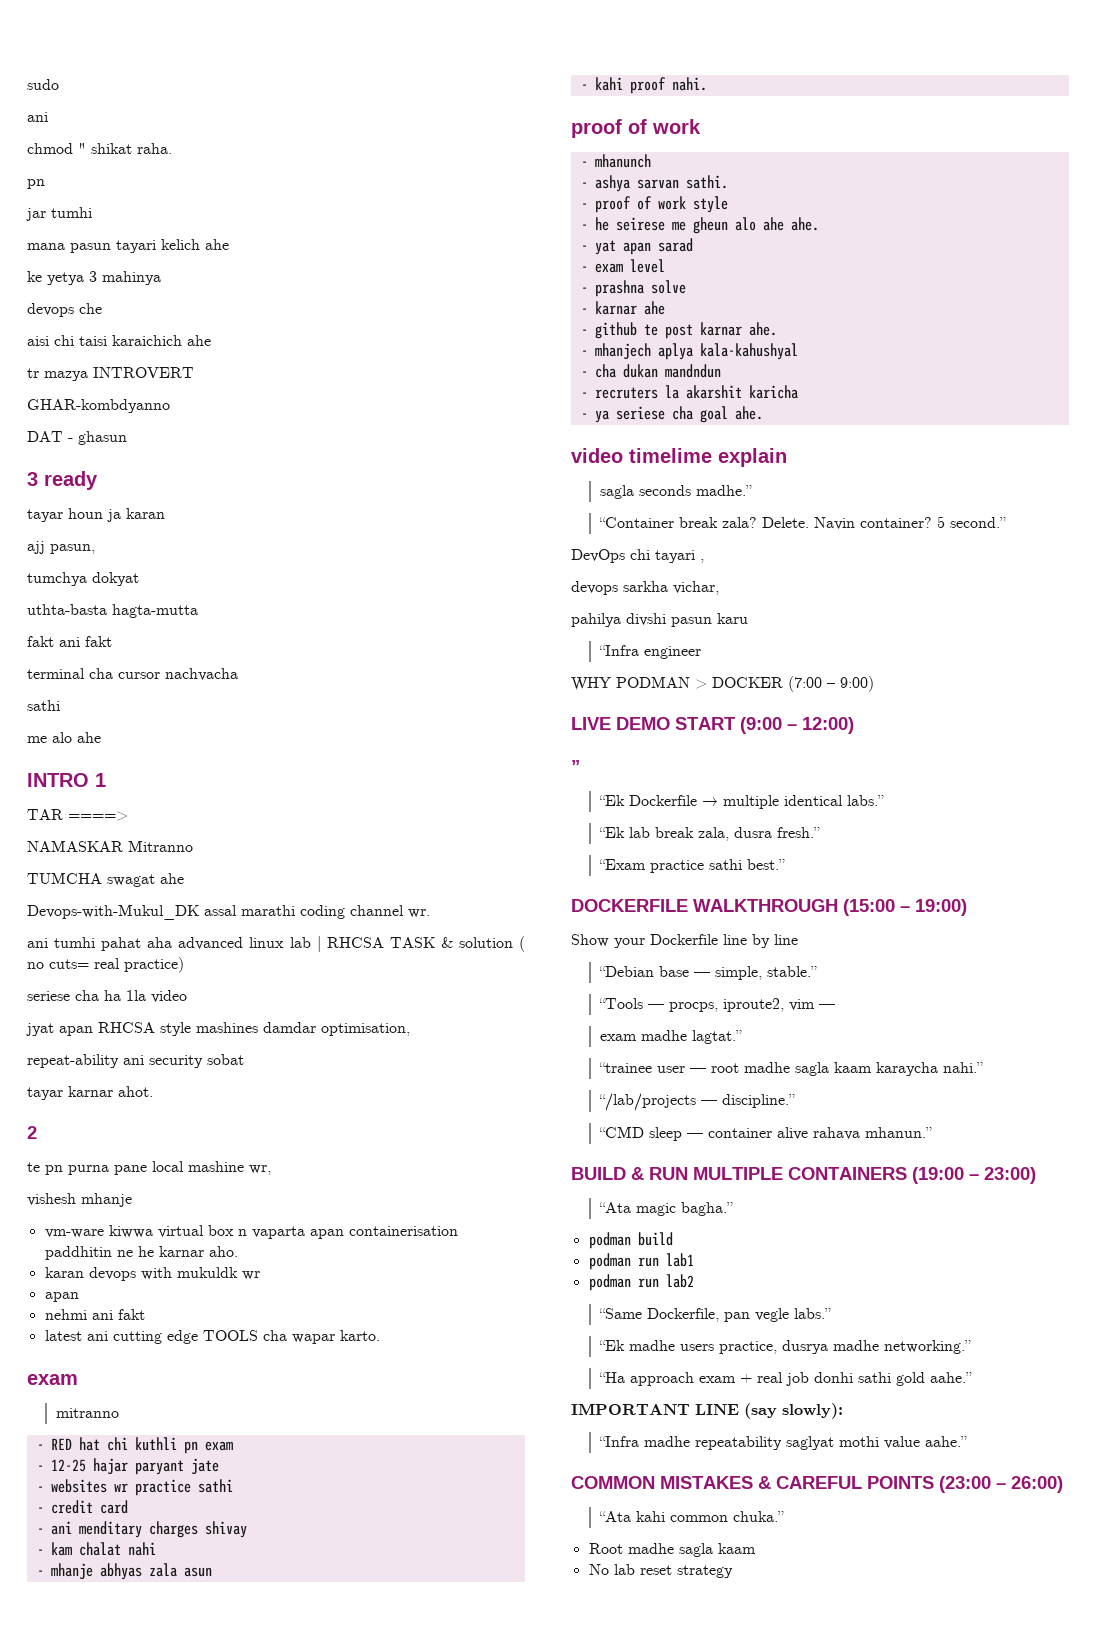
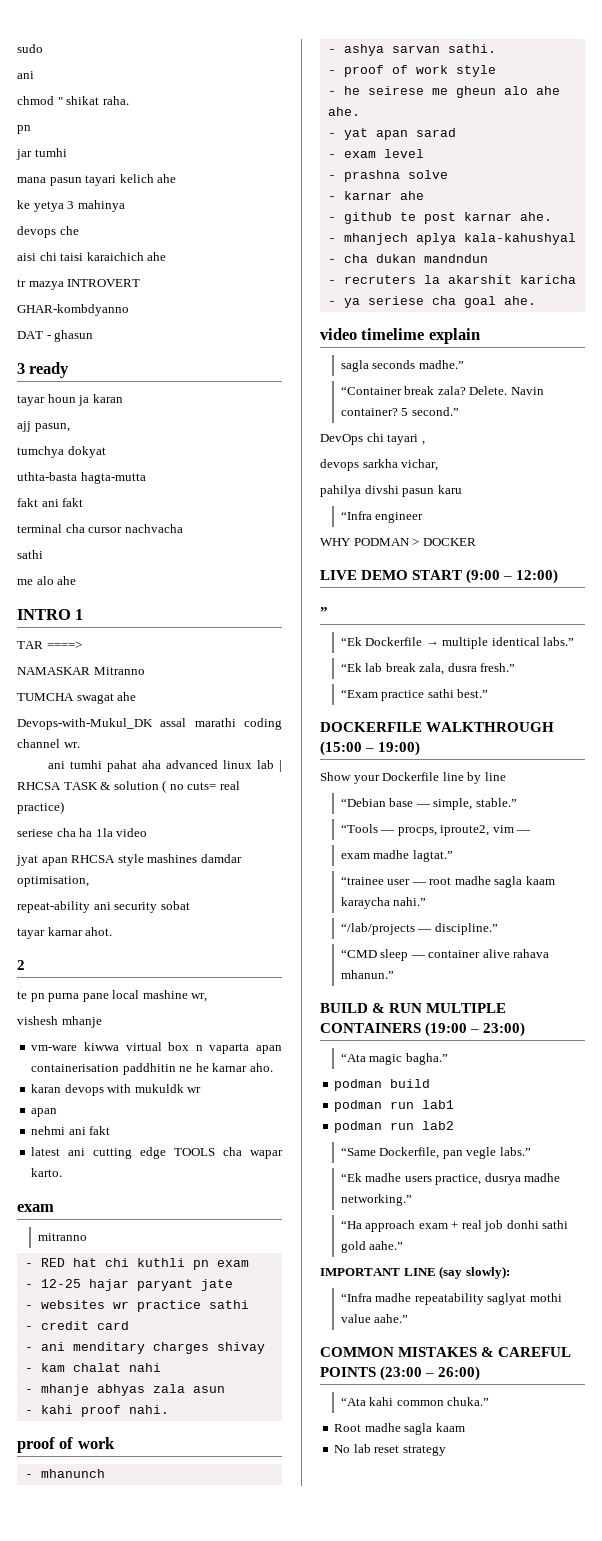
- WHY PODMAN > DOCKER (7:00 – 9:00)
+ WHY PODMAN > DOCKER

